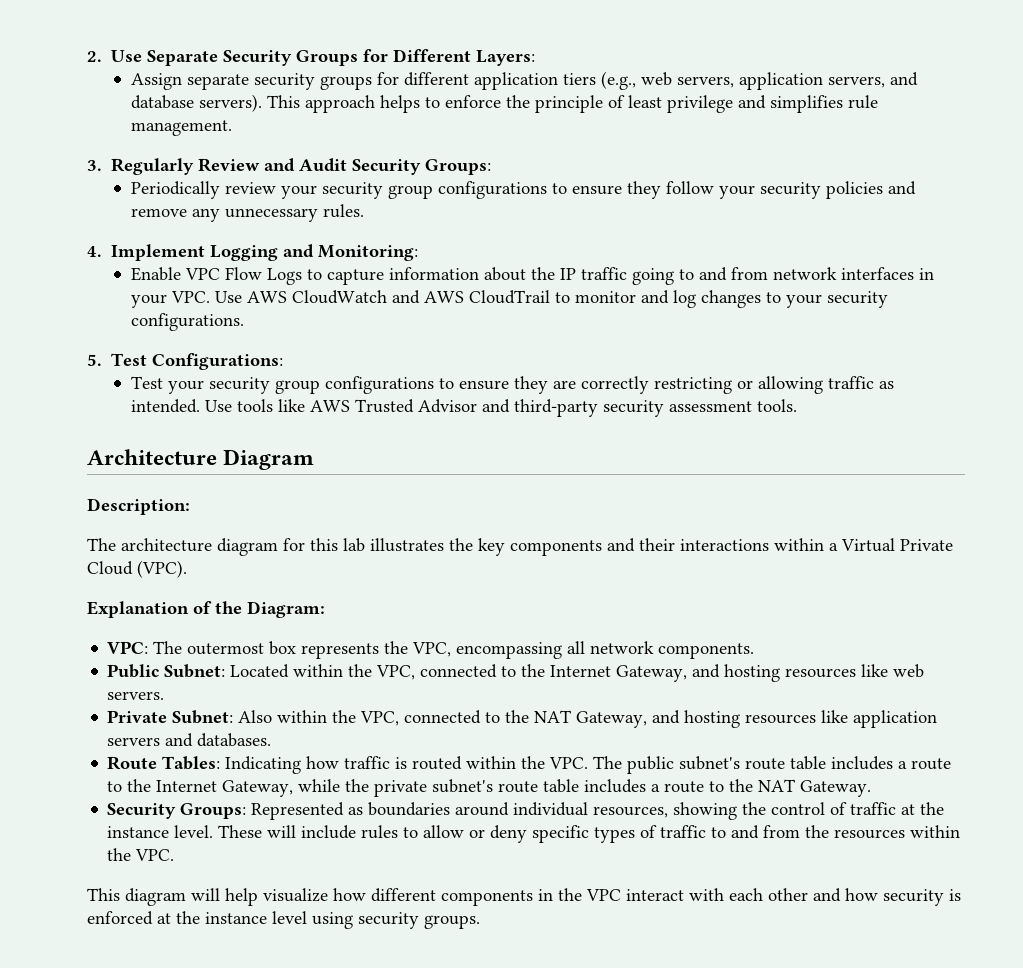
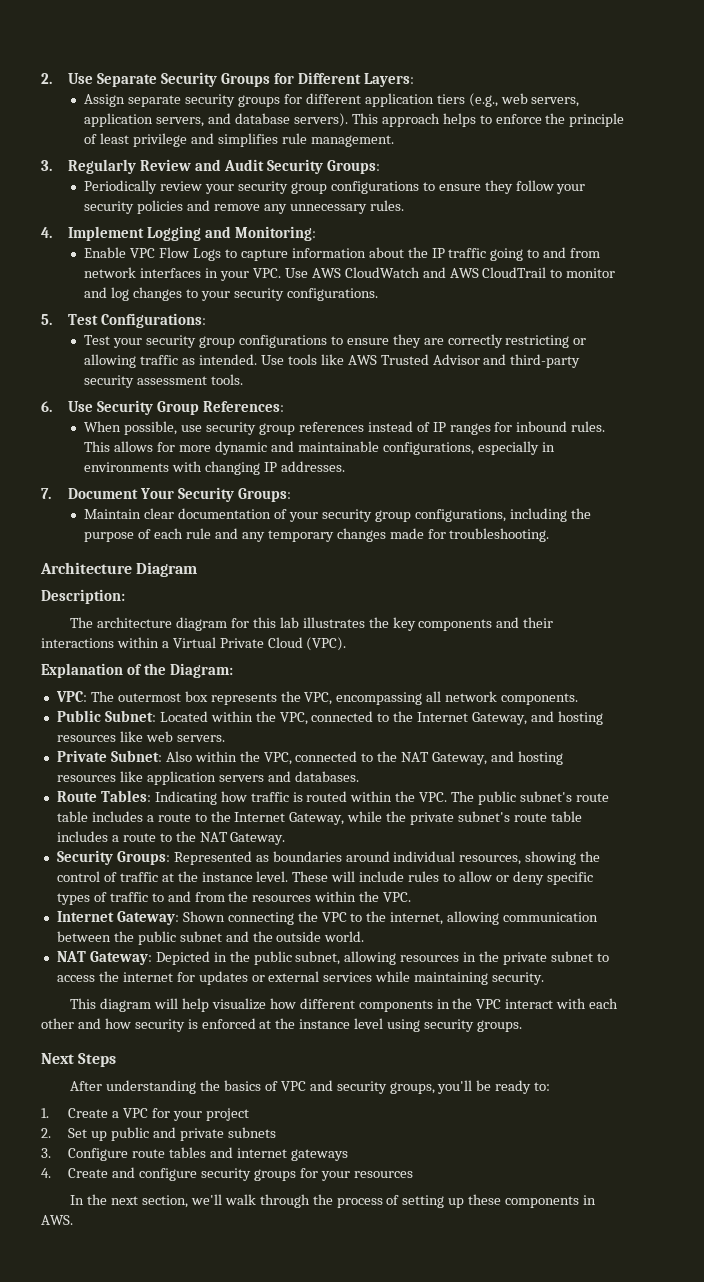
+ 6. Use Security Group References:
+ When possible, use security group references instead of IP ranges for inbound rules. This allows for more dynamic and maintainable configurations, especially in environments with changing IP addresses.
+ 7. Document Your Security Groups:
+ Maintain clear documentation of your security group configurations, including the purpose of each rule and any temporary changes made for troubleshooting.
+ Internet Gateway: Shown connecting the VPC to the internet, allowing communication between the public subnet and the outside world.
+ NAT Gateway: Depicted in the public subnet, allowing resources in the private subnet to access the internet for updates or external services while maintaining security.
+ Next Steps
+ After understanding the basics of VPC and security groups, you'll be ready to:
+ 1. Create a VPC for your project
+ 2. Set up public and private subnets
+ 3. Configure route tables and internet gateways
+ 4. Create and configure security groups for your resources
+ In the next section, we'll walk through the process of setting up these components in AWS.

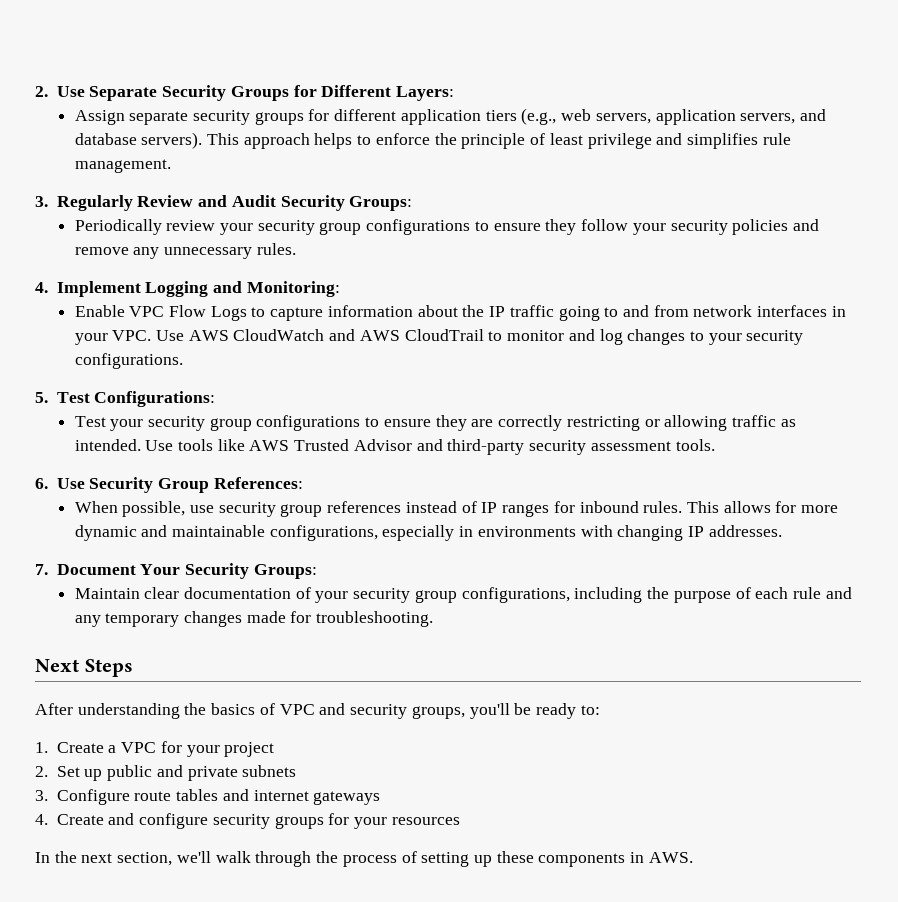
- Architecture Diagram
- Description:
- The architecture diagram for this lab illustrates the key components and their interactions within a Virtual Private Cloud (VPC).
- Explanation of the Diagram:
- VPC: The outermost box represents the VPC, encompassing all network components.
- Public Subnet: Located within the VPC, connected to the Internet Gateway, and hosting resources like web servers.
- Private Subnet: Also within the VPC, connected to the NAT Gateway, and hosting resources like application servers and databases.
- Route Tables: Indicating how traffic is routed within the VPC. The public subnet's route table includes a route to the Internet Gateway, while the private subnet's route table includes a route to the NAT Gateway.
- Security Groups: Represented as boundaries around individual resources, showing the control of traffic at the instance level. These will include rules to allow or deny specific types of traffic to and from the resources within the VPC.
- Internet Gateway: Shown connecting the VPC to the internet, allowing communication between the public subnet and the outside world.
- NAT Gateway: Depicted in the public subnet, allowing resources in the private subnet to access the internet for updates or external services while maintaining security.
- This diagram will help visualize how different components in the VPC interact with each other and how security is enforced at the instance level using security groups.

